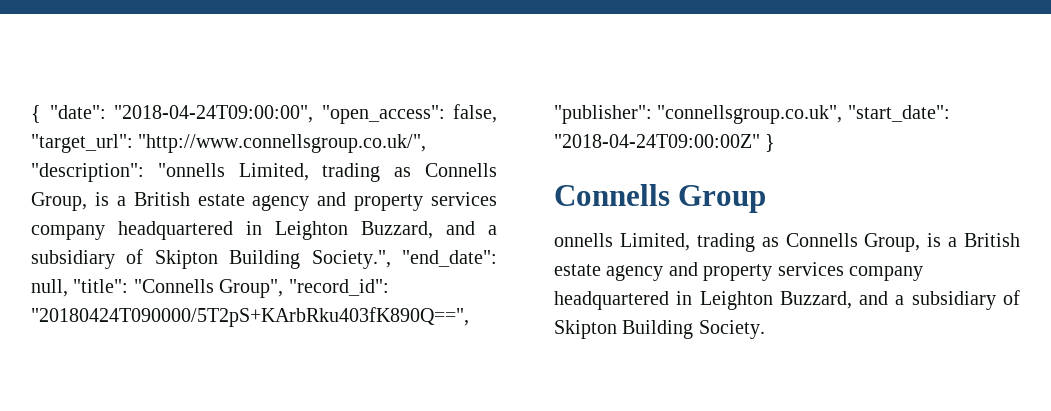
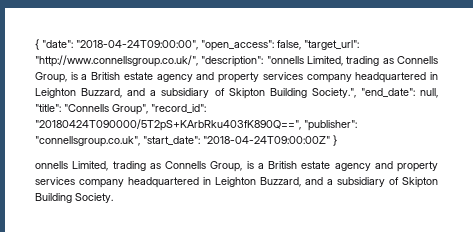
- Connells Group

